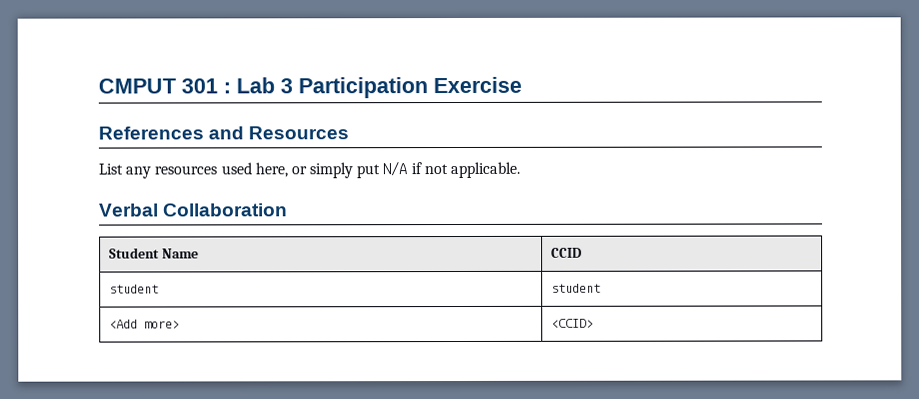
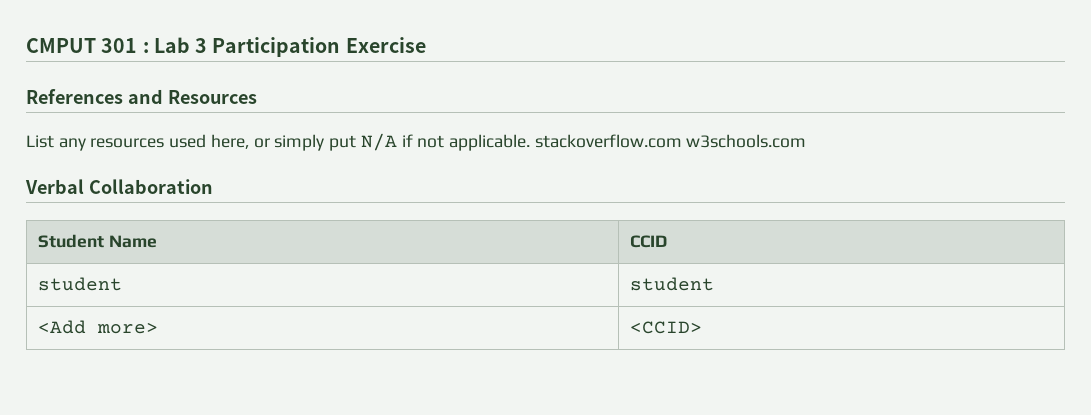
- List any resources used here, or simply put N/A if not applicable.
+ List any resources used here, or simply put N/A if not applicable. stackoverflow.com w3schools.com

